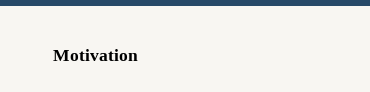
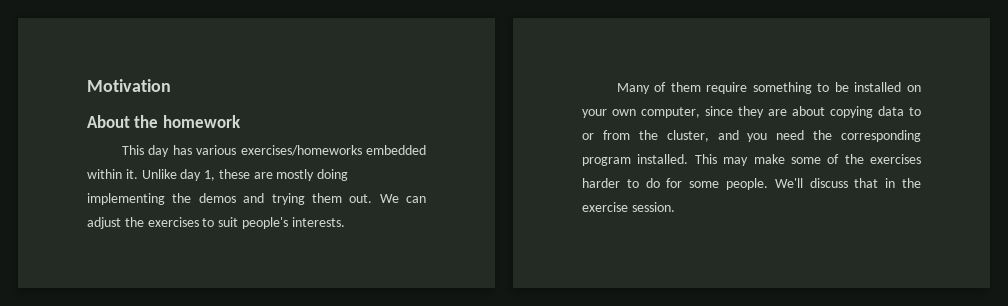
+ About the homework
+ This day has various exercises/homeworks embedded within it. Unlike day 1, these are mostly doing implementing the demos and trying them out. We can adjust the exercises to suit people's interests.
+ Many of them require something to be installed on your own computer, since they are about copying data to or from the cluster, and you need the corresponding program installed. This may make some of the exercises harder to do for some people. We'll discuss that in the exercise session.

